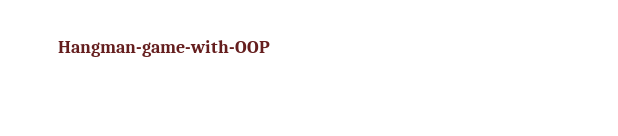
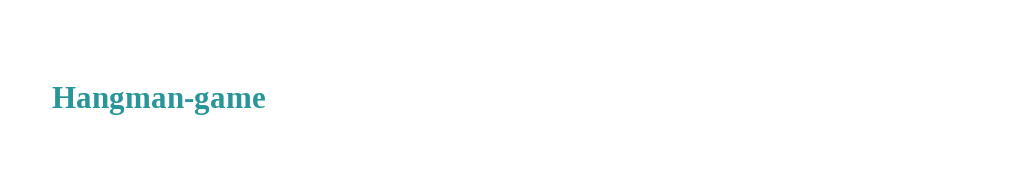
- Hangman-game-with-OOP
+ Hangman-game

